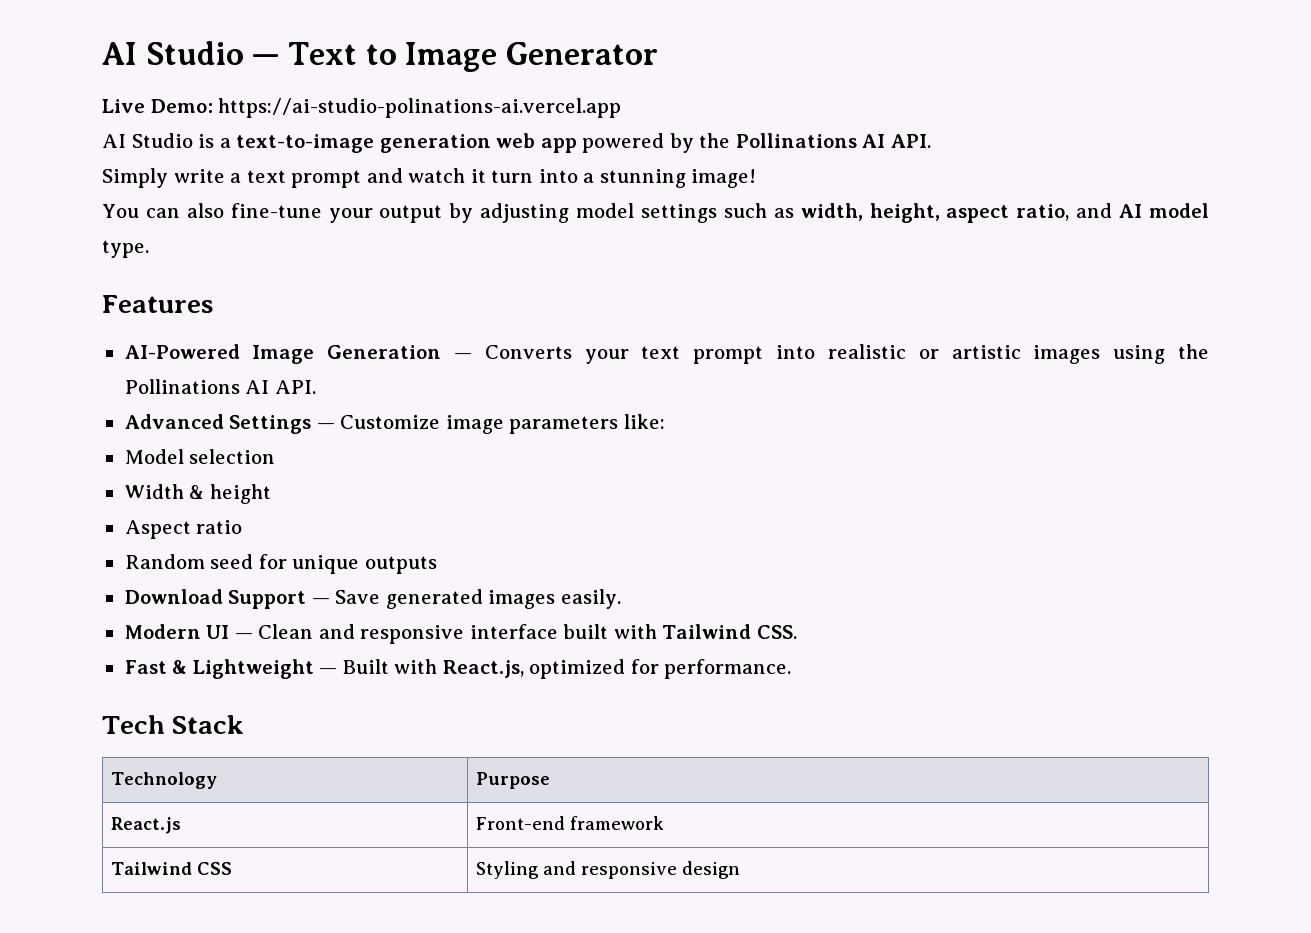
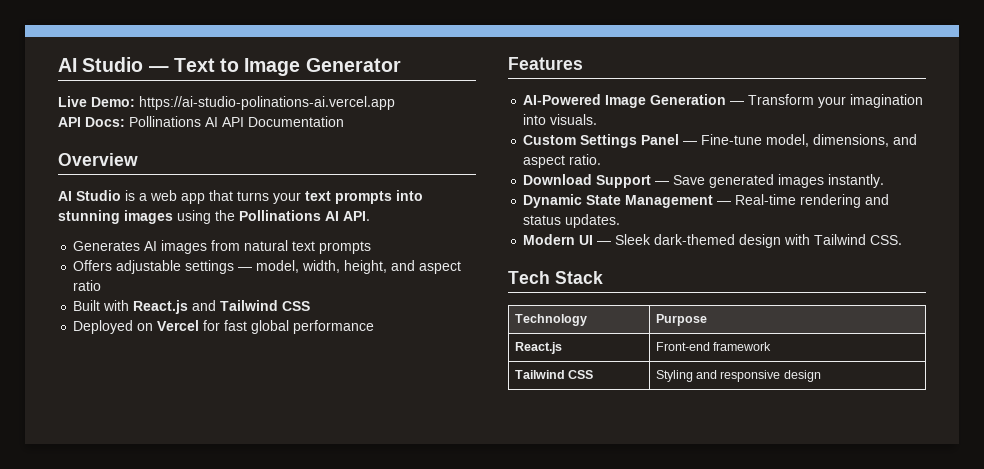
- AI Studio is a text-to-image generation web app powered by the Pollinations AI API.
- Simply write a text prompt and watch it turn into a stunning image!
- You can also fine-tune your output by adjusting model settings such as width, height, aspect ratio, and AI model type.
+ API Docs: Pollinations AI API Documentation
+ Overview
+ AI Studio is a web app that turns your text prompts into stunning images using the Pollinations AI API.
+ Generates AI images from natural text prompts
+ Offers adjustable settings — model, width, height, and aspect ratio
+ Built with React.js and Tailwind CSS
+ Deployed on Vercel for fast global performance
- AI-Powered Image Generation — Converts your text prompt into realistic or artistic images using the Pollinations AI API.
- Advanced Settings — Customize image parameters like:
- Model selection
- Width & height
- Aspect ratio
- Random seed for unique outputs
+ AI-Powered Image Generation — Transform your imagination into visuals.
+ Custom Settings Panel — Fine-tune model, dimensions, and aspect ratio.
- Download Support — Save generated images easily.
- Modern UI — Clean and responsive interface built with Tailwind CSS.
- Fast & Lightweight — Built with React.js, optimized for performance.
+ Download Support — Save generated images instantly.
+ Dynamic State Management — Real-time rendering and status updates.
+ Modern UI — Sleek dark-themed design with Tailwind CSS.

